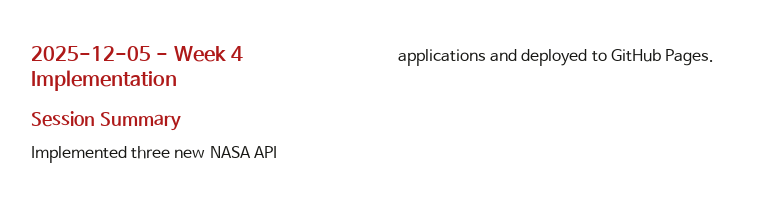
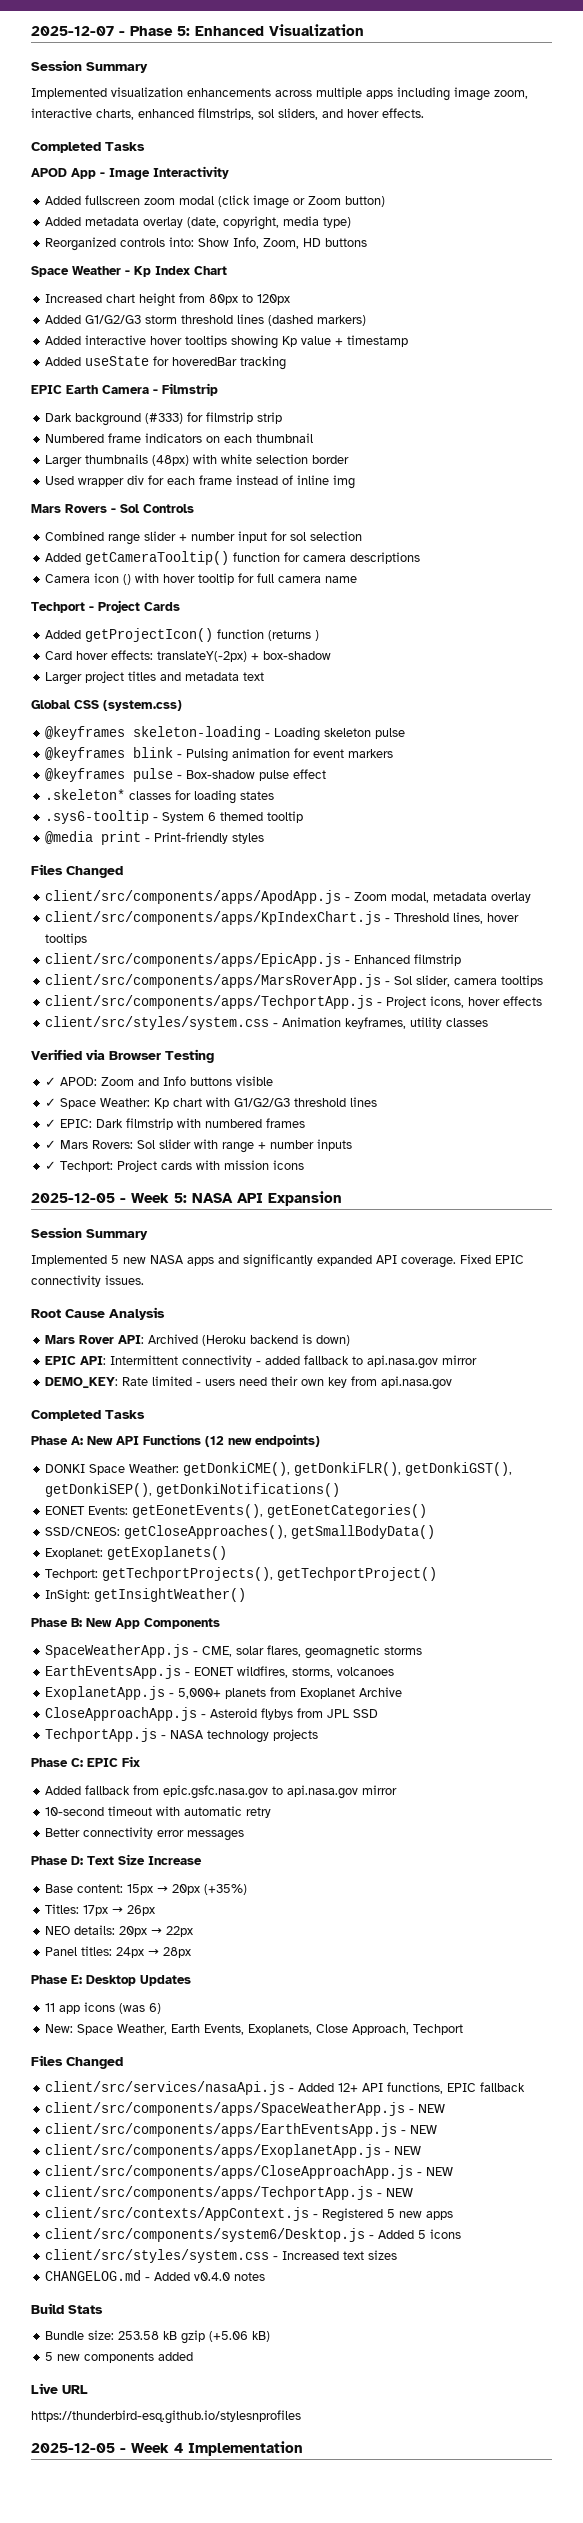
+ 2025-12-07 - Phase 5: Enhanced Visualization
+ Session Summary
+ Implemented visualization enhancements across multiple apps including image zoom, interactive charts, enhanced filmstrips, sol sliders, and hover effects.
+ Completed Tasks
+ APOD App - Image Interactivity
+ Added fullscreen zoom modal (click image or Zoom button)
+ Added metadata overlay (date, copyright, media type)
+ Reorganized controls into: Show Info, Zoom, HD buttons
+ Space Weather - Kp Index Chart
+ Increased chart height from 80px to 120px
+ Added G1/G2/G3 storm threshold lines (dashed markers)
+ Added interactive hover tooltips showing Kp value + timestamp
+ Added useState for hoveredBar tracking
+ EPIC Earth Camera - Filmstrip
+ Dark background (#333) for filmstrip strip
+ Numbered frame indicators on each thumbnail
+ Larger thumbnails (48px) with white selection border
+ Used wrapper div for each frame instead of inline img
+ Mars Rovers - Sol Controls
+ Combined range slider + number input for sol selection
+ Added getCameraTooltip() function for camera descriptions
+ Camera icon () with hover tooltip for full camera name
+ Techport - Project Cards
+ Added getProjectIcon() function (returns )
+ Card hover effects: translateY(-2px) + box-shadow
+ Larger project titles and metadata text
+ Global CSS (system.css)
+ @keyframes skeleton-loading - Loading skeleton pulse
+ @keyframes blink - Pulsing animation for event markers
+ @keyframes pulse - Box-shadow pulse effect
+ .skeleton* classes for loading states
+ .sys6-tooltip - System 6 themed tooltip
+ @media print - Print-friendly styles
+ Files Changed
+ client/src/components/apps/ApodApp.js - Zoom modal, metadata overlay
+ client/src/components/apps/KpIndexChart.js - Threshold lines, hover tooltips
+ client/src/components/apps/EpicApp.js - Enhanced filmstrip
+ client/src/components/apps/MarsRoverApp.js - Sol slider, camera tooltips
+ client/src/components/apps/TechportApp.js - Project icons, hover effects
+ client/src/styles/system.css - Animation keyframes, utility classes
+ Verified via Browser Testing
+ ✓ APOD: Zoom and Info buttons visible
+ ✓ Space Weather: Kp chart with G1/G2/G3 threshold lines
+ ✓ EPIC: Dark filmstrip with numbered frames
+ ✓ Mars Rovers: Sol slider with range + number inputs
+ ✓ Techport: Project cards with mission icons
+ 2025-12-05 - Week 5: NASA API Expansion
+ Session Summary
+ Implemented 5 new NASA apps and significantly expanded API coverage. Fixed EPIC connectivity issues.
+ Root Cause Analysis
+ Mars Rover API: Archived (Heroku backend is down)
+ EPIC API: Intermittent connectivity - added fallback to api.nasa.gov mirror
+ DEMO_KEY: Rate limited - users need their own key from api.nasa.gov
+ Completed Tasks
+ Phase A: New API Functions (12 new endpoints)
+ DONKI Space Weather: getDonkiCME(), getDonkiFLR(), getDonkiGST(), getDonkiSEP(), getDonkiNotifications()
+ EONET Events: getEonetEvents(), getEonetCategories()
+ SSD/CNEOS: getCloseApproaches(), getSmallBodyData()
+ Exoplanet: getExoplanets()
+ Techport: getTechportProjects(), getTechportProject()
+ InSight: getInsightWeather()
+ Phase B: New App Components
+ SpaceWeatherApp.js - CME, solar flares, geomagnetic storms
+ EarthEventsApp.js - EONET wildfires, storms, volcanoes
+ ExoplanetApp.js - 5,000+ planets from Exoplanet Archive
+ CloseApproachApp.js - Asteroid flybys from JPL SSD
+ TechportApp.js - NASA technology projects
+ Phase C: EPIC Fix
+ Added fallback from epic.gsfc.nasa.gov to api.nasa.gov mirror
+ 10-second timeout with automatic retry
+ Better connectivity error messages
+ Phase D: Text Size Increase
+ Base content: 15px → 20px (+35%)
+ Titles: 17px → 26px
+ NEO details: 20px → 22px
+ Panel titles: 24px → 28px
+ Phase E: Desktop Updates
+ 11 app icons (was 6)
+ New: Space Weather, Earth Events, Exoplanets, Close Approach, Techport
+ Files Changed
+ client/src/services/nasaApi.js - Added 12+ API functions, EPIC fallback
+ client/src/components/apps/SpaceWeatherApp.js - NEW
+ client/src/components/apps/EarthEventsApp.js - NEW
+ client/src/components/apps/ExoplanetApp.js - NEW
+ client/src/components/apps/CloseApproachApp.js - NEW
+ client/src/components/apps/TechportApp.js - NEW
+ client/src/contexts/AppContext.js - Registered 5 new apps
+ client/src/components/system6/Desktop.js - Added 5 icons
+ client/src/styles/system.css - Increased text sizes
+ CHANGELOG.md - Added v0.4.0 notes
+ Build Stats
+ Bundle size: 253.58 kB gzip (+5.06 kB)
+ 5 new components added
+ Live URL
+ https://thunderbird-esq.github.io/stylesnprofiles
- Session Summary
- Implemented three new NASA API applications and deployed to GitHub Pages.

